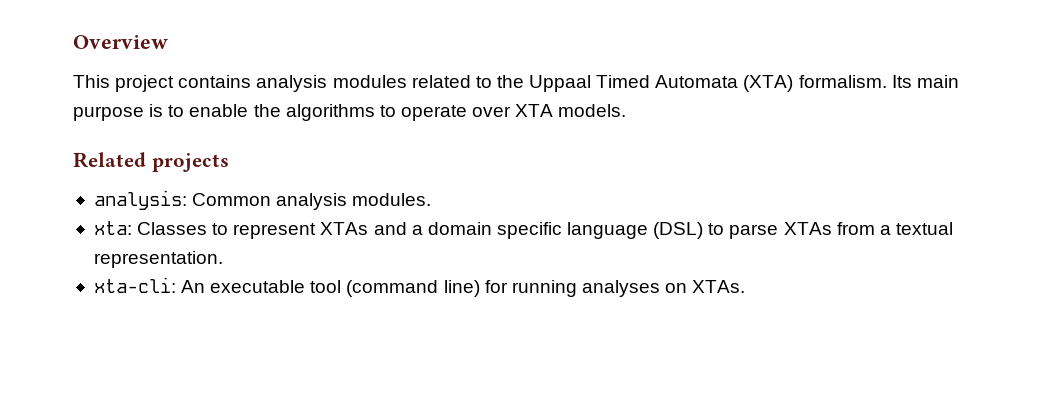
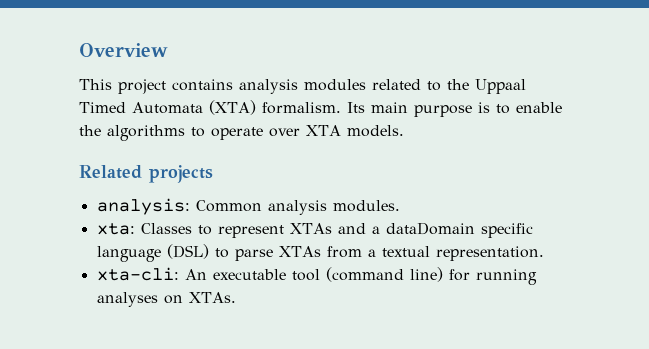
- xta: Classes to represent XTAs and a domain specific language (DSL) to parse XTAs from a textual representation.
+ xta: Classes to represent XTAs and a dataDomain specific language (DSL) to parse XTAs from a textual representation.

